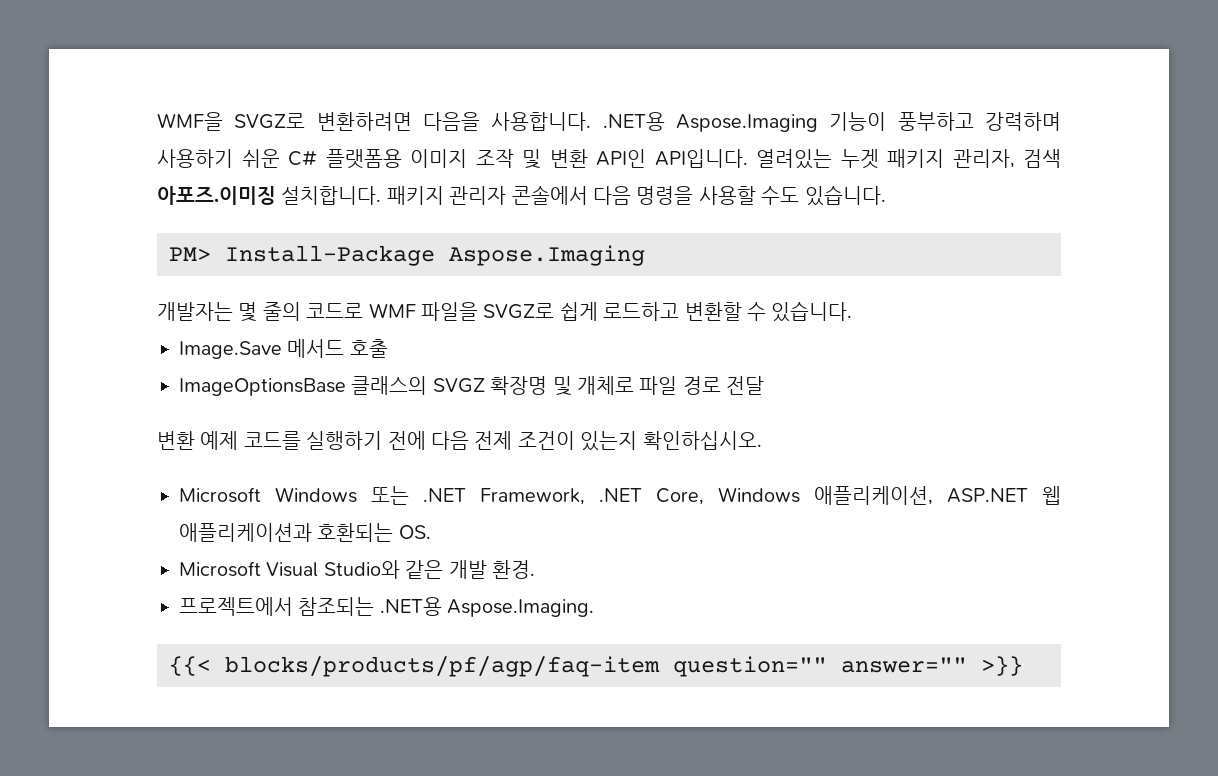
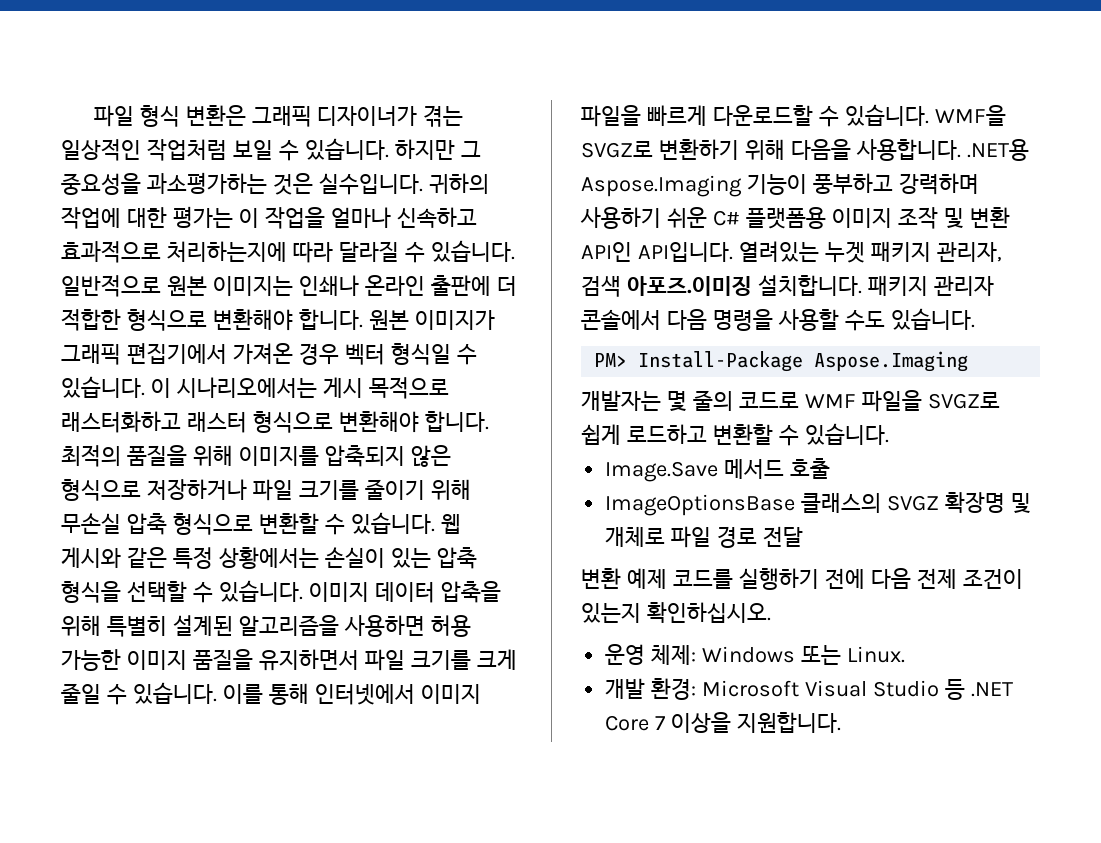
- WMF을 SVGZ로 변환하려면 다음을 사용합니다. .NET용 Aspose.Imaging 기능이 풍부하고 강력하며 사용하기 쉬운 C# 플랫폼용 이미지 조작 및 변환 API인 API입니다.
+ 파일 형식 변환은 그래픽 디자이너가 겪는 일상적인 작업처럼 보일 수 있습니다. 하지만 그 중요성을 과소평가하는 것은 실수입니다. 귀하의 작업에 대한 평가는 이 작업을 얼마나 신속하고 효과적으로 처리하는지에 따라 달라질 수 있습니다. 일반적으로 원본 이미지는 인쇄나 온라인 출판에 더 적합한 형식으로 변환해야 합니다. 원본 이미지가 그래픽 편집기에서 가져온 경우 벡터 형식일 수 있습니다. 이 시나리오에서는 게시 목적으로 래스터화하고 래스터 형식으로 변환해야 합니다. 최적의 품질을 위해 이미지를 압축되지 않은 형식으로 저장하거나 파일 크기를 줄이기 위해 무손실 압축 형식으로 변환할 수 있습니다. 웹 게시와 같은 특정 상황에서는 손실이 있는 압축 형식을 선택할 수 있습니다. 이미지 데이터 압축을 위해 특별히 설계된 알고리즘을 사용하면 허용 가능한 이미지 품질을 유지하면서 파일 크기를 크게 줄일 수 있습니다. 이를 통해 인터넷에서 이미지 파일을 빠르게 다운로드할 수 있습니다. WMF을 SVGZ로 변환하기 위해 다음을 사용합니다. .NET용 Aspose.Imaging 기능이 풍부하고 강력하며 사용하기 쉬운 C# 플랫폼용 이미지 조작 및 변환 API인 API입니다.
- Microsoft Windows 또는 .NET Framework, .NET Core, Windows 애플리케이션, ASP.NET 웹 애플리케이션과 호환되는 OS.
- Microsoft Visual Studio와 같은 개발 환경.
- 프로젝트에서 참조되는 .NET용 Aspose.Imaging.
- {{< blocks/products/pf/agp/faq-item question="" answer="" >}}
+ 운영 체제: Windows 또는 Linux.
+ 개발 환경: Microsoft Visual Studio 등 .NET Core 7 이상을 지원합니다.

